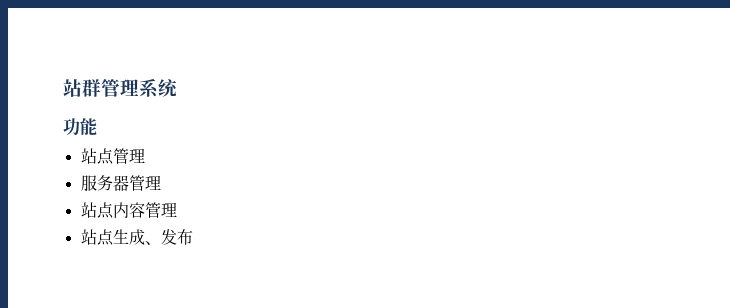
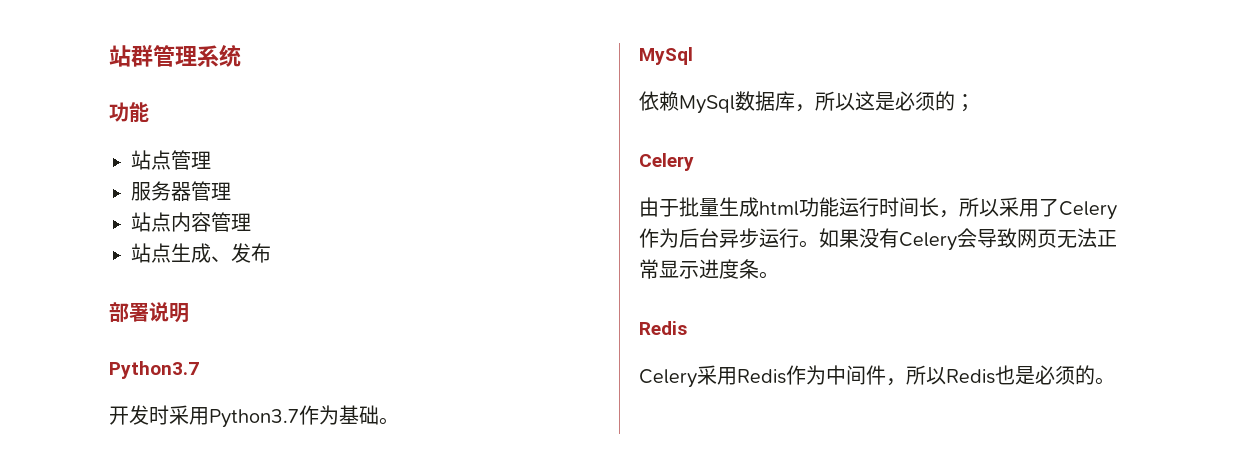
+ 部署说明
+ Python3.7
+ 开发时采用Python3.7作为基础。
+ MySql
+ 依赖MySql数据库，所以这是必须的；
+ Celery
+ 由于批量生成html功能运行时间长，所以采用了Celery作为后台异步运行。如果没有Celery会导致网页无法正常显示进度条。
+ Redis
+ Celery采用Redis作为中间件，所以Redis也是必须的。

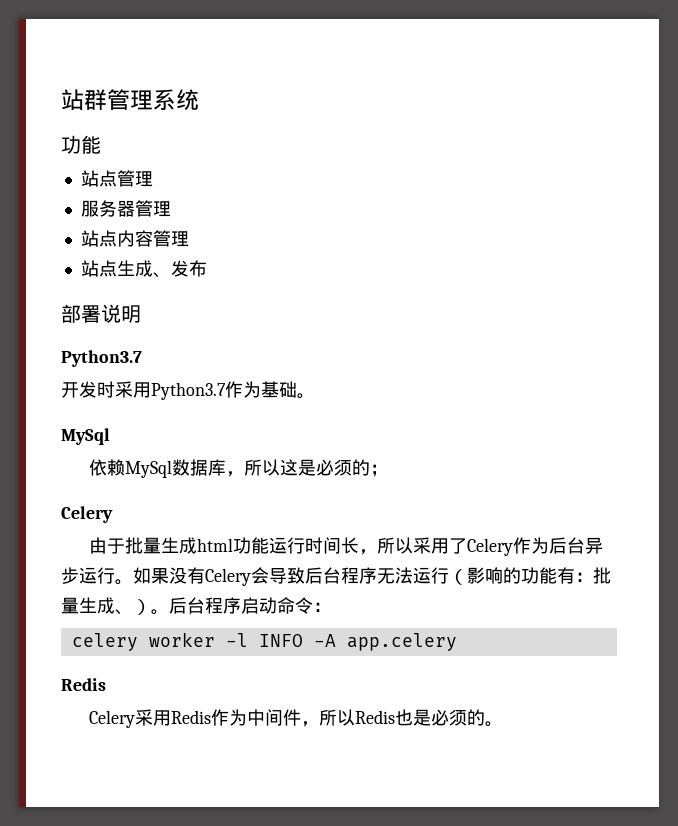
- 如果没有Celery会导致网页无法正常显示进度条。
+ 如果没有Celery会导致后台程序无法运行（影响的功能有：批量生成、）。后台程序启动命令：
+ celery worker -l INFO -A app.celery

